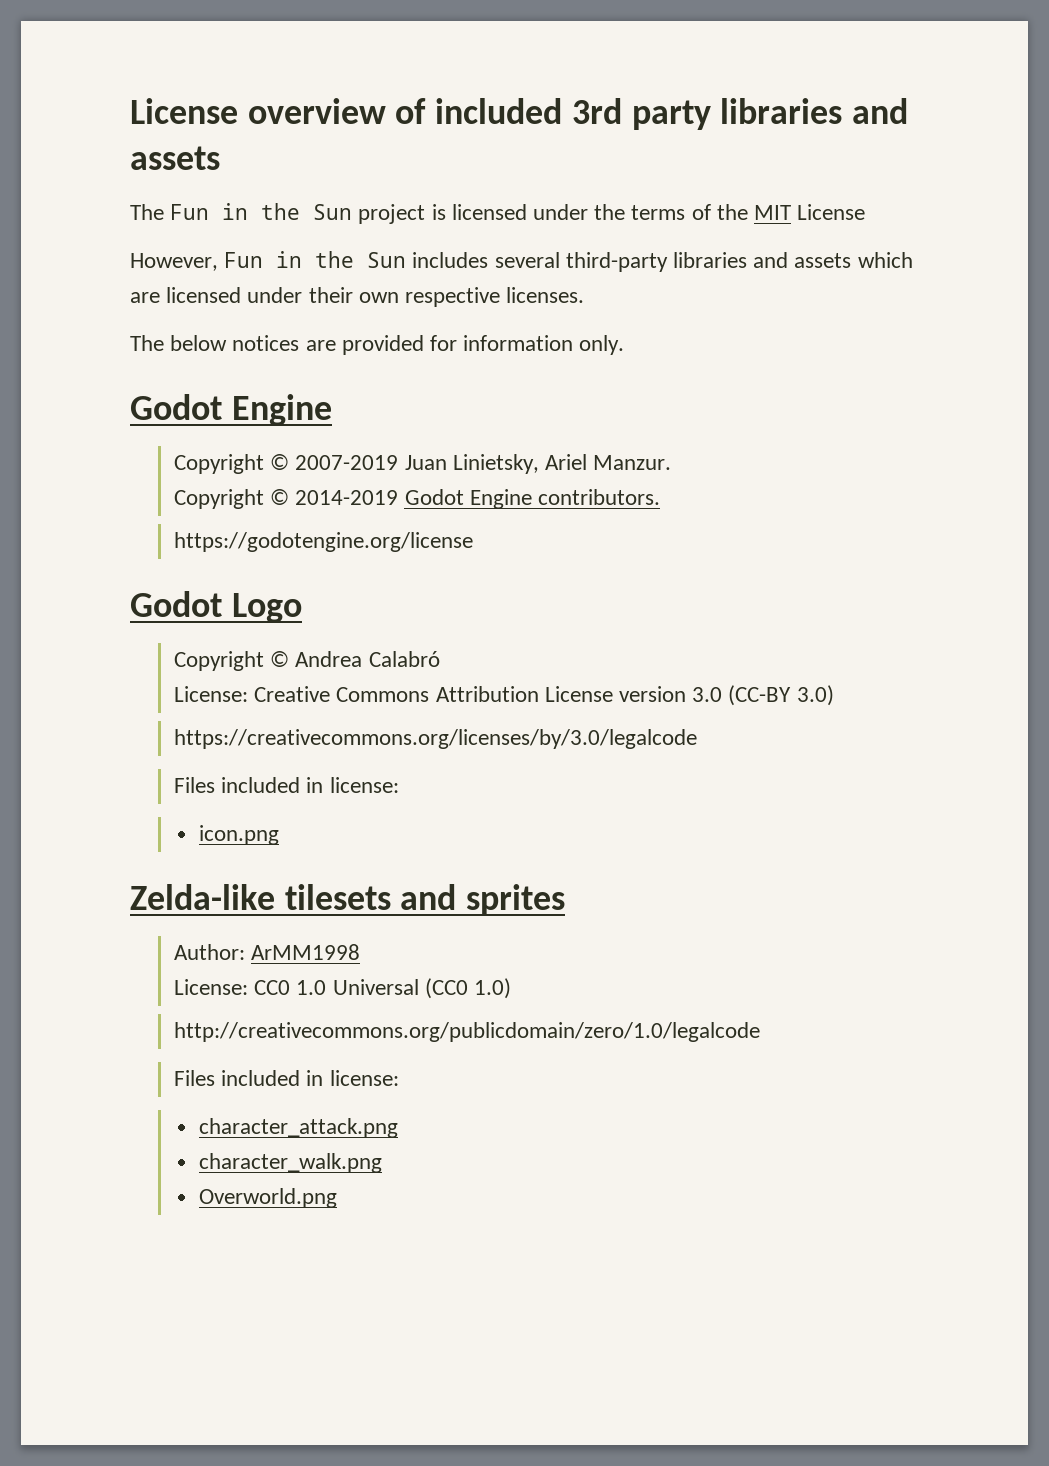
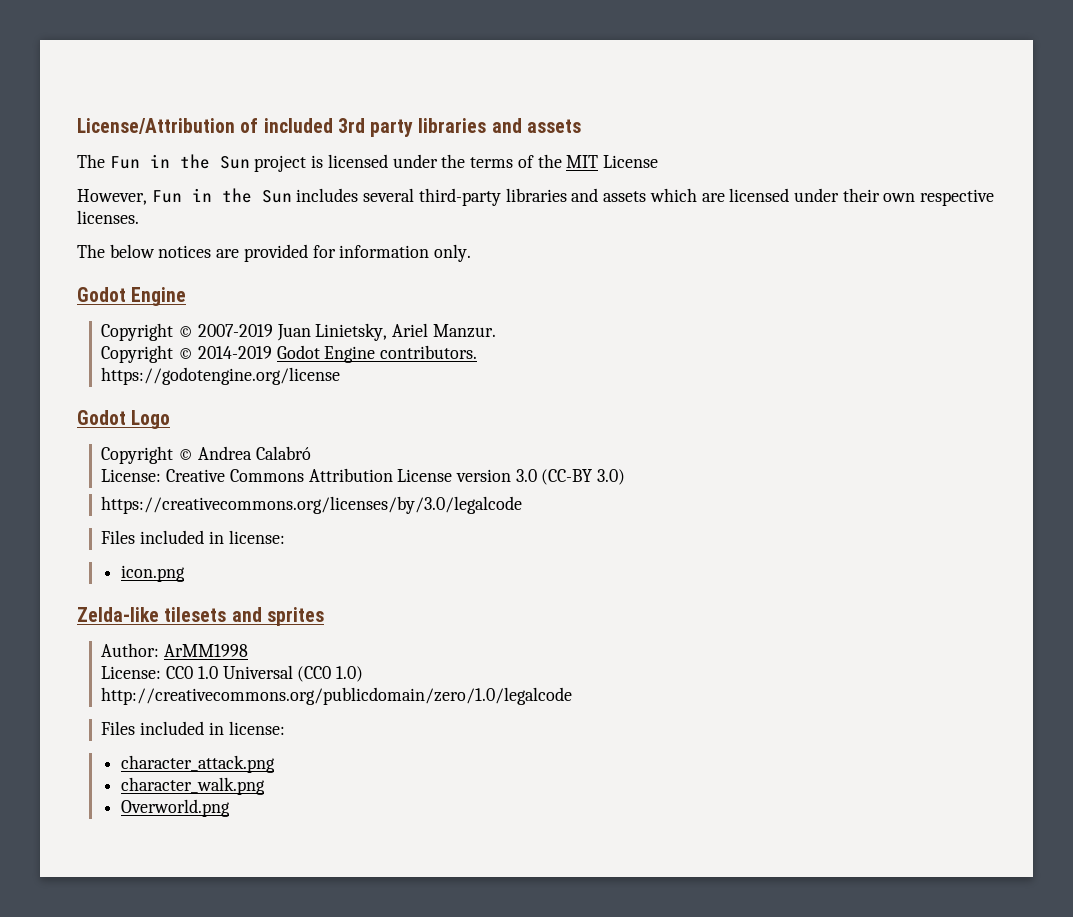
- License overview of included 3rd party libraries and assets
+ License/Attribution of included 3rd party libraries and assets

